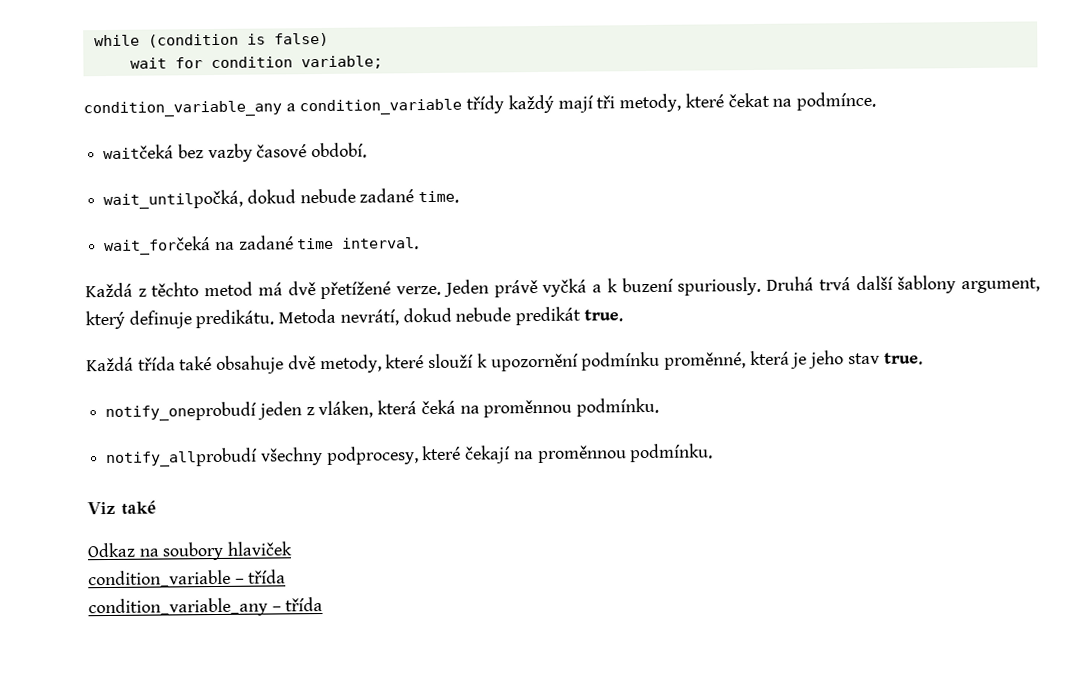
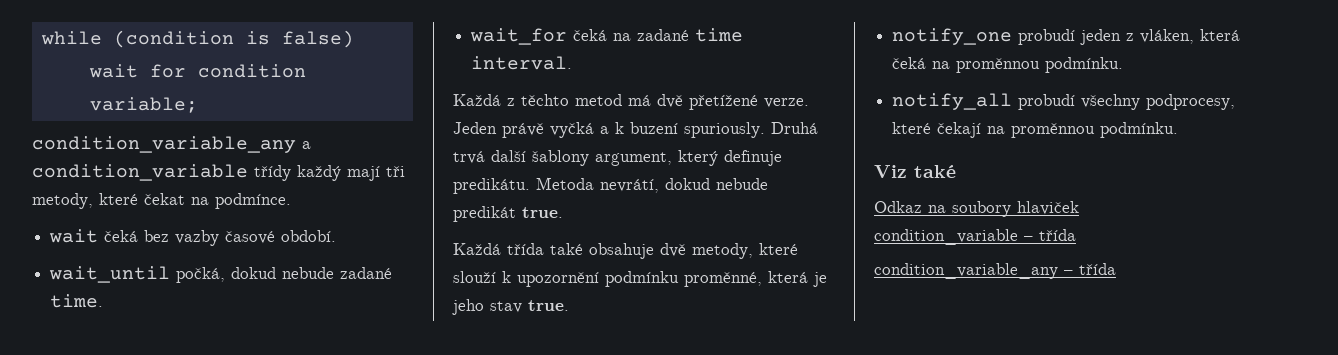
- waitčeká bez vazby časové období.
+ wait čeká bez vazby časové období.
- wait_untilpočká, dokud nebude zadané time.
+ wait_until počká, dokud nebude zadané time.
- wait_forčeká na zadané time interval.
+ wait_for čeká na zadané time interval.
- notify_oneprobudí jeden z vláken, která čeká na proměnnou podmínku.
+ notify_one probudí jeden z vláken, která čeká na proměnnou podmínku.
- notify_allprobudí všechny podprocesy, které čekají na proměnnou podmínku.
+ notify_all probudí všechny podprocesy, které čekají na proměnnou podmínku.

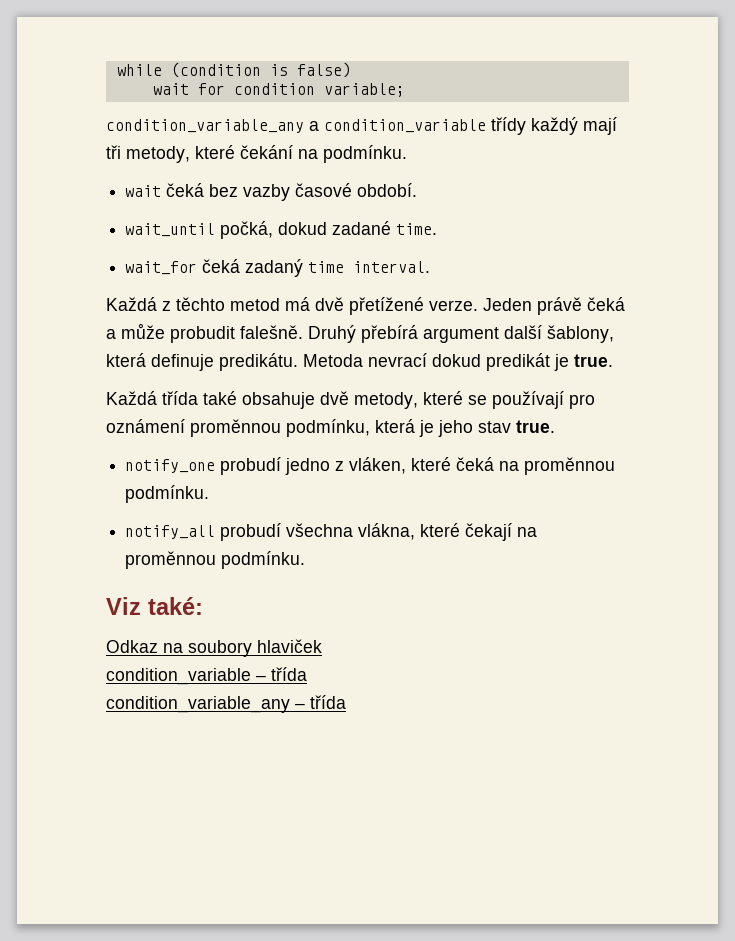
- condition_variable_any a condition_variable třídy každý mají tři metody, které čekat na podmínce.
+ condition_variable_any a condition_variable třídy každý mají tři metody, které čekání na podmínku.
- wait_until počká, dokud nebude zadané time.
+ wait_until počká, dokud zadané time.
- wait_for čeká na zadané time interval.
+ wait_for čeká zadaný time interval.
- Jeden právě vyčká a k buzení spuriously. Druhá trvá další šablony argument, který definuje predikátu. Metoda nevrátí, dokud nebude predikát true.
+ Jeden právě čeká a může probudit falešně. Druhý přebírá argument další šablony, která definuje predikátu. Metoda nevrací dokud predikát je true.
- Každá třída také obsahuje dvě metody, které slouží k upozornění podmínku proměnné, která je jeho stav true.
+ Každá třída také obsahuje dvě metody, které se používají pro oznámení proměnnou podmínku, která je jeho stav true.
- notify_one probudí jeden z vláken, která čeká na proměnnou podmínku.
+ notify_one probudí jedno z vláken, které čeká na proměnnou podmínku.
- notify_all probudí všechny podprocesy, které čekají na proměnnou podmínku.
+ notify_all probudí všechna vlákna, které čekají na proměnnou podmínku.
- Viz také
+ Viz také:

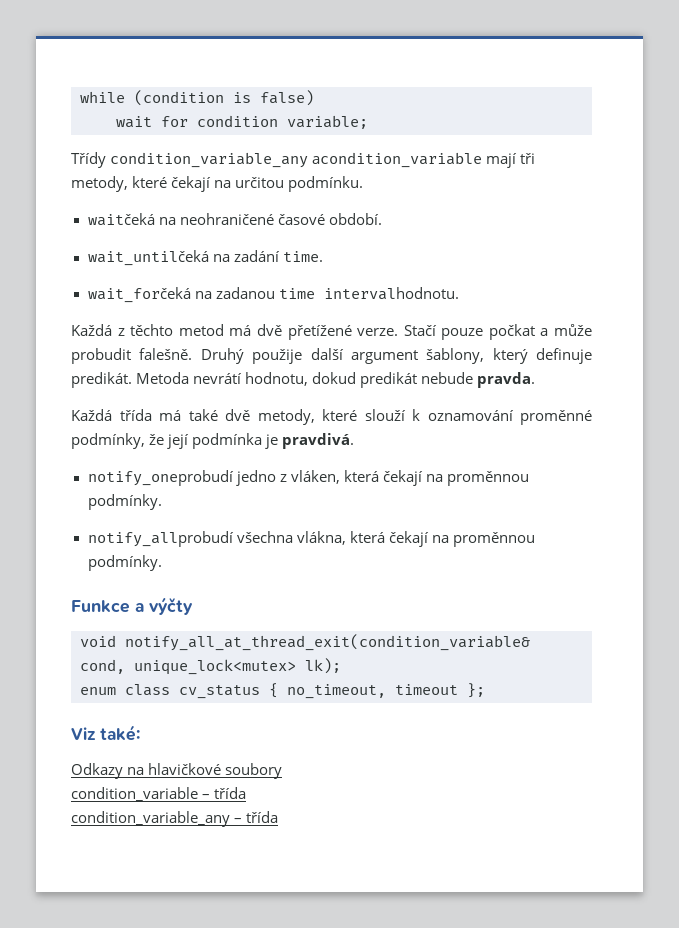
- condition_variable_any a condition_variable třídy každý mají tři metody, které čekání na podmínku.
- wait čeká bez vazby časové období.
- wait_until počká, dokud zadané time.
- wait_for čeká zadaný time interval.
+ Třídy condition_variable_any acondition_variable mají tři metody, které čekají na určitou podmínku.
+ waitčeká na neohraničené časové období.
+ wait_untilčeká na zadání time.
+ wait_forčeká na zadanou time intervalhodnotu.
- Jeden právě čeká a může probudit falešně.
+ Stačí pouze počkat a může probudit falešně.
- Druhý přebírá argument další šablony, která definuje predikátu. Metoda nevrací dokud predikát je true.
+ Druhý použije další argument šablony, který definuje predikát. Metoda nevrátí hodnotu, dokud predikát nebude pravda.
- Každá třída také obsahuje dvě metody, které se používají pro oznámení proměnnou podmínku, která je jeho stav true.
- notify_one probudí jedno z vláken, které čeká na proměnnou podmínku.
- notify_all probudí všechna vlákna, které čekají na proměnnou podmínku.
+ Každá třída má také dvě metody, které slouží k oznamování proměnné podmínky, že její podmínka je pravdivá.
+ notify_oneprobudí jedno z vláken, která čekají na proměnnou podmínky.
+ notify_allprobudí všechna vlákna, která čekají na proměnnou podmínky.
+ Funkce a výčty
+ void notify_all_at_thread_exit(condition_variable& cond, unique_lock<mutex> lk);
+ enum class cv_status { no_timeout, timeout };
- Odkaz na soubory hlaviček
+ Odkazy na hlavičkové soubory

